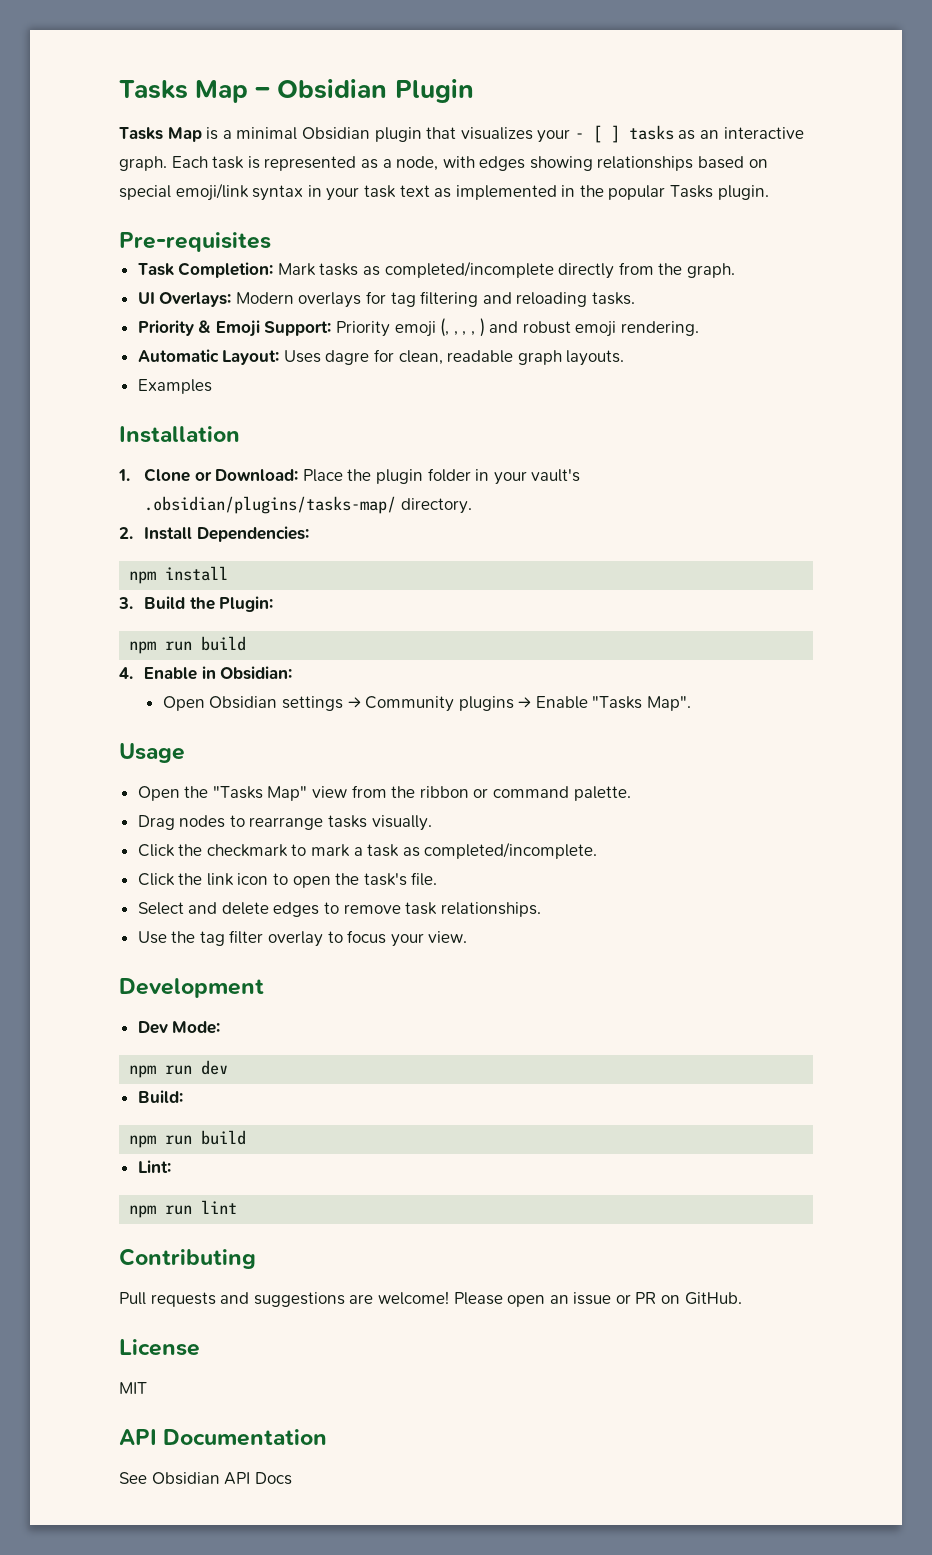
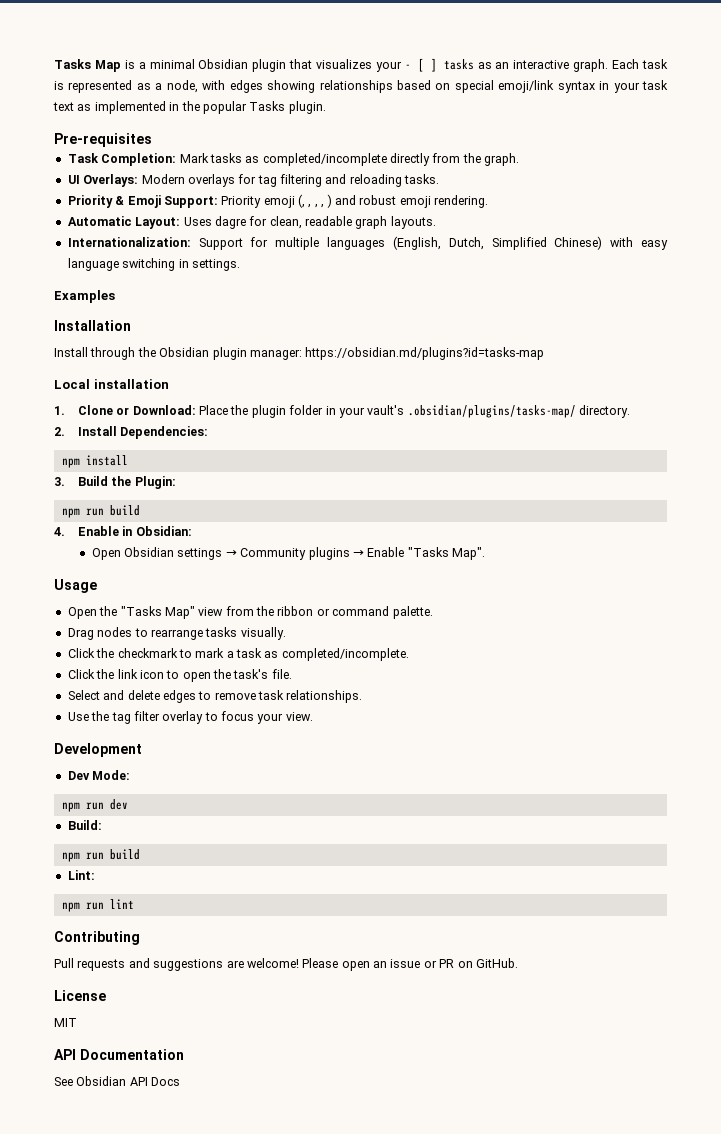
- Tasks Map – Obsidian Plugin
+ Internationalization: Support for multiple languages (English, Dutch, Simplified Chinese) with easy language switching in settings.
  Examples
  Installation
+ Install through the Obsidian plugin manager: https://obsidian.md/plugins?id=tasks-map
+ Local installation

